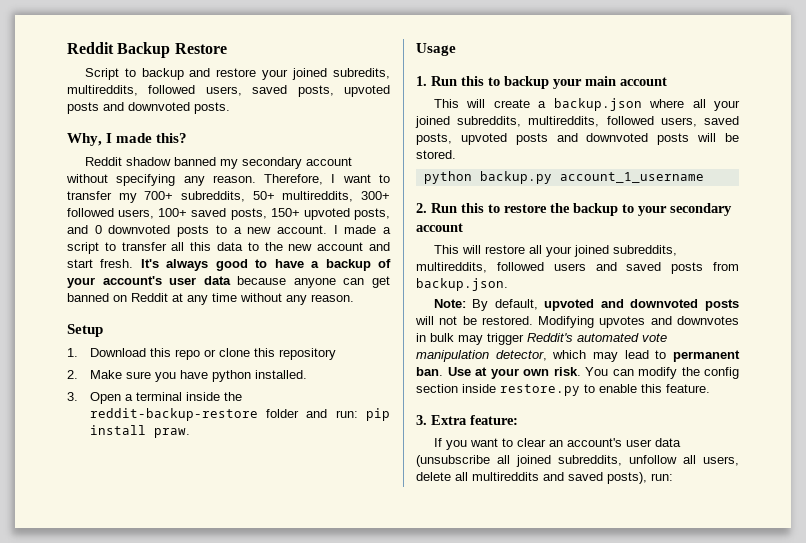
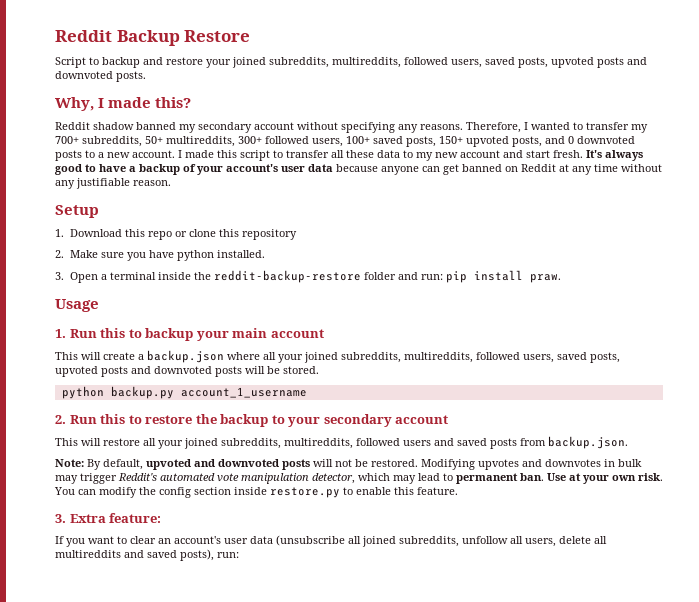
- Script to backup and restore your joined subredits, multireddits, followed users, saved posts, upvoted posts and downvoted posts.
+ Script to backup and restore your joined subreddits, multireddits, followed users, saved posts, upvoted posts and downvoted posts.
- Reddit shadow banned my secondary account without specifying any reason.
+ Reddit shadow banned my secondary account without specifying any reasons.
- Therefore, I want to transfer my 700+ subreddits, 50+ multireddits, 300+ followed users, 100+ saved posts, 150+ upvoted posts, and 0 downvoted posts to a new account.
+ Therefore, I wanted to transfer my 700+ subreddits, 50+ multireddits, 300+ followed users, 100+ saved posts, 150+ upvoted posts, and 0 downvoted posts to a new account.
- I made a script to transfer all this data to the new account and start fresh.
+ I made this script to transfer all these data to my new account and start fresh.
- It's always good to have a backup of your account's user data because anyone can get banned on Reddit at any time without any reason.
+ It's always good to have a backup of your account's user data because anyone can get banned on Reddit at any time without any justifiable reason.

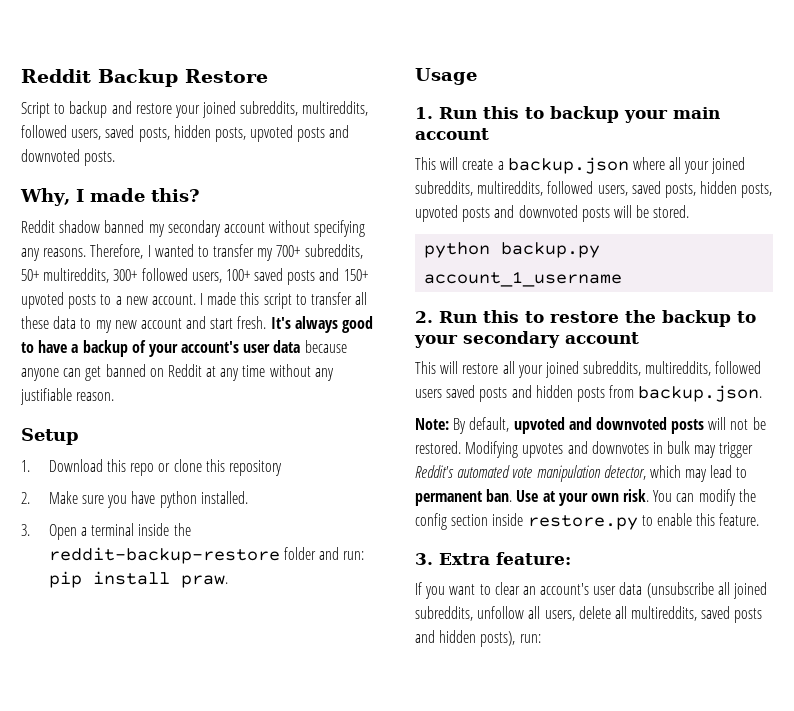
- Script to backup and restore your joined subreddits, multireddits, followed users, saved posts, upvoted posts and downvoted posts.
+ Script to backup and restore your joined subreddits, multireddits, followed users, saved posts, hidden posts, upvoted posts and downvoted posts.
- Therefore, I wanted to transfer my 700+ subreddits, 50+ multireddits, 300+ followed users, 100+ saved posts, 150+ upvoted posts, and 0 downvoted posts to a new account.
+ Therefore, I wanted to transfer my 700+ subreddits, 50+ multireddits, 300+ followed users, 100+ saved posts and 150+ upvoted posts to a new account.
- This will create a backup.json where all your joined subreddits, multireddits, followed users, saved posts, upvoted posts and downvoted posts will be stored.
+ This will create a backup.json where all your joined subreddits, multireddits, followed users, saved posts, hidden posts, upvoted posts and downvoted posts will be stored.
- This will restore all your joined subreddits, multireddits, followed users and saved posts from backup.json.
+ This will restore all your joined subreddits, multireddits, followed users saved posts and hidden posts from backup.json.
- If you want to clear an account's user data (unsubscribe all joined subreddits, unfollow all users, delete all multireddits and saved posts), run:
+ If you want to clear an account's user data (unsubscribe all joined subreddits, unfollow all users, delete all multireddits, saved posts and hidden posts), run:

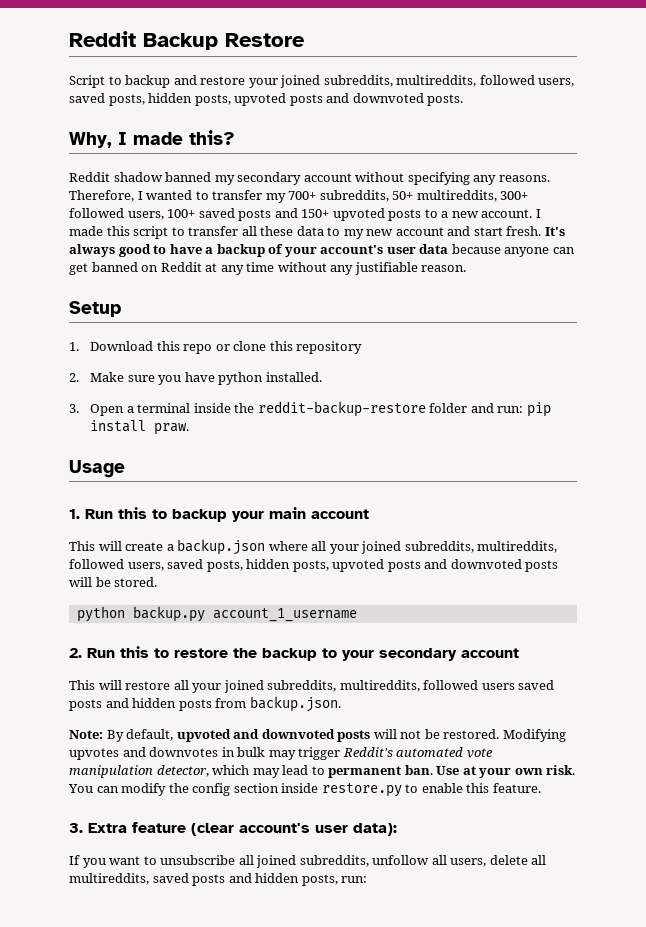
- 3. Extra feature:
+ 3. Extra feature (clear account's user data):
- If you want to clear an account's user data (unsubscribe all joined subreddits, unfollow all users, delete all multireddits, saved posts and hidden posts), run:
+ If you want to unsubscribe all joined subreddits, unfollow all users, delete all multireddits, saved posts and hidden posts, run:

